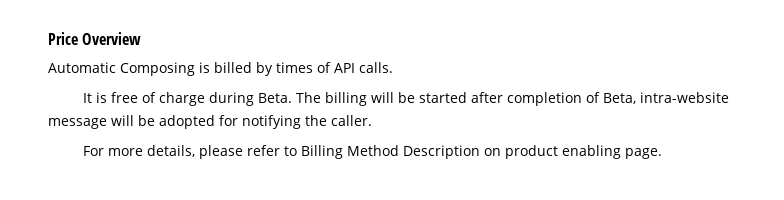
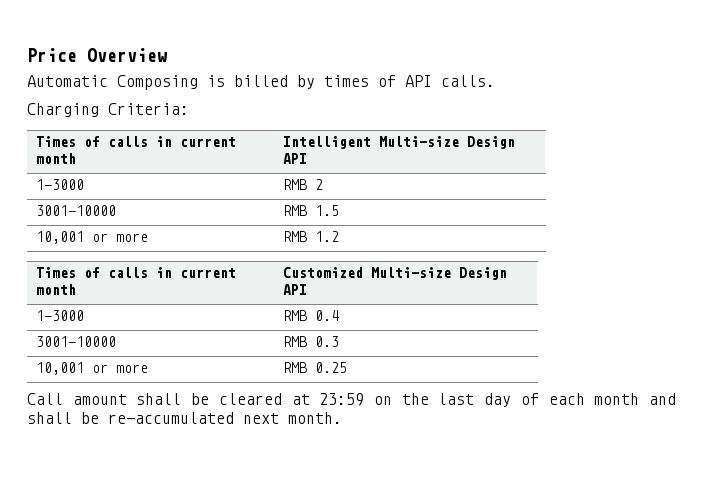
- It is free of charge during Beta. The billing will be started after completion of Beta, intra-website message will be adopted for notifying the caller.
- For more details, please refer to Billing Method Description on product enabling page.
+ Charging Criteria:
+ Times of calls in current month | Intelligent Multi-size Design API
+ 1-3000 | RMB 2
+ 3001-10000 | RMB 1.5
+ 10,001 or more | RMB 1.2
+ Times of calls in current month | Customized Multi-size Design API
+ 1-3000 | RMB 0.4
+ 3001-10000 | RMB 0.3
+ 10,001 or more | RMB 0.25
+ Call amount shall be cleared at 23:59 on the last day of each month and shall be re-accumulated next month.

